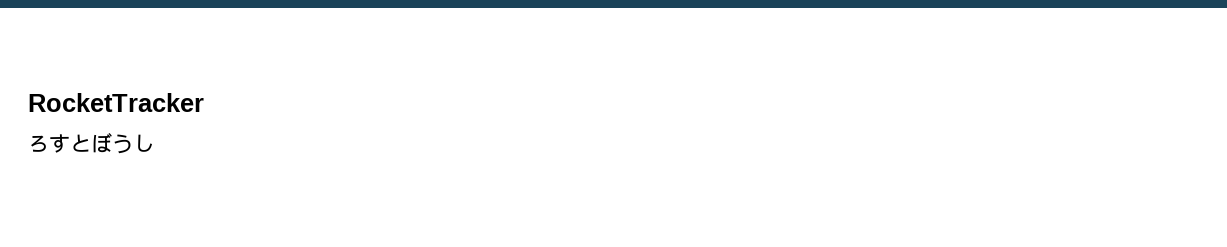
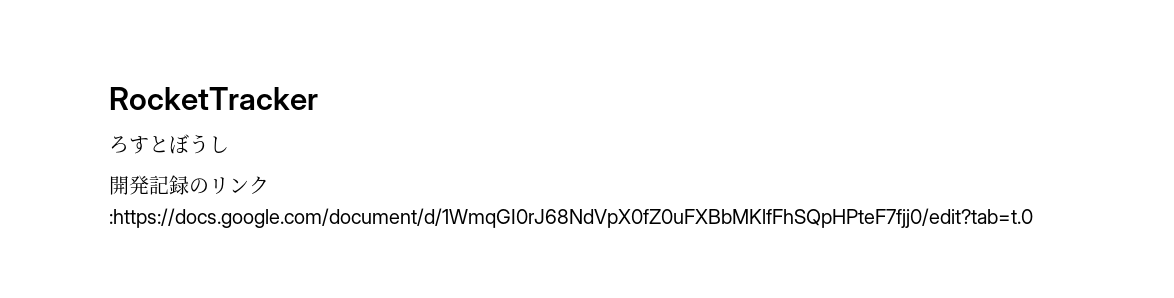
+ 開発記録のリンク:https://docs.google.com/document/d/1WmqGI0rJ68NdVpX0fZ0uFXBbMKlfFhSQpHPteF7fjj0/edit?tab=t.0

